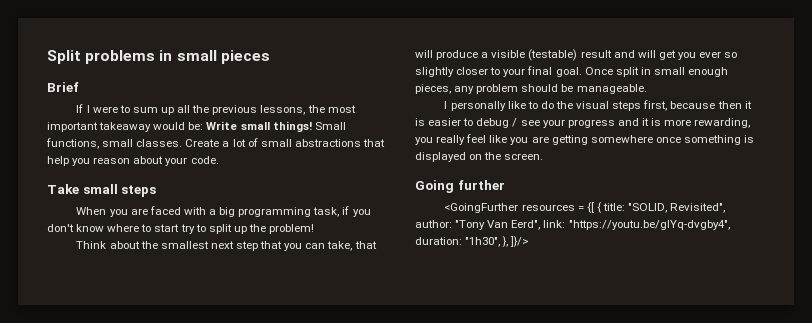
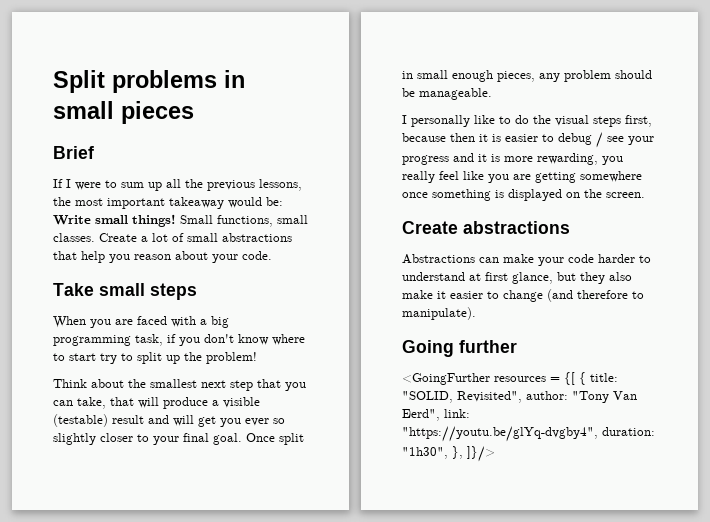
+ Create abstractions
+ Abstractions can make your code harder to understand at first glance, but they also make it easier to change (and therefore to manipulate).

